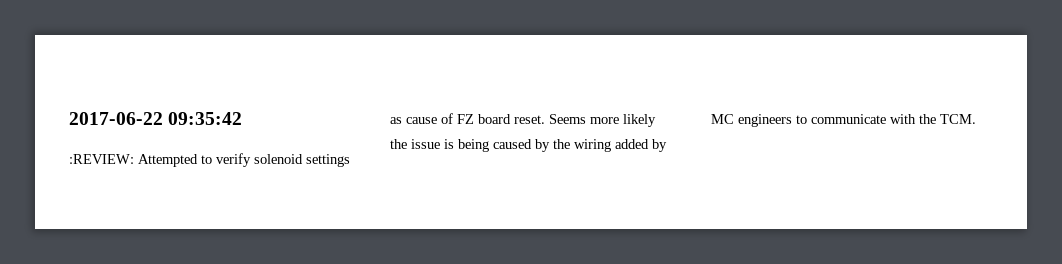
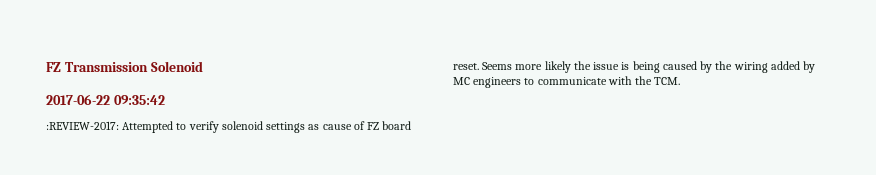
+ FZ Transmission Solenoid
- :REVIEW: Attempted to verify solenoid settings as cause of FZ board reset.
+ :REVIEW-2017: Attempted to verify solenoid settings as cause of FZ board reset.

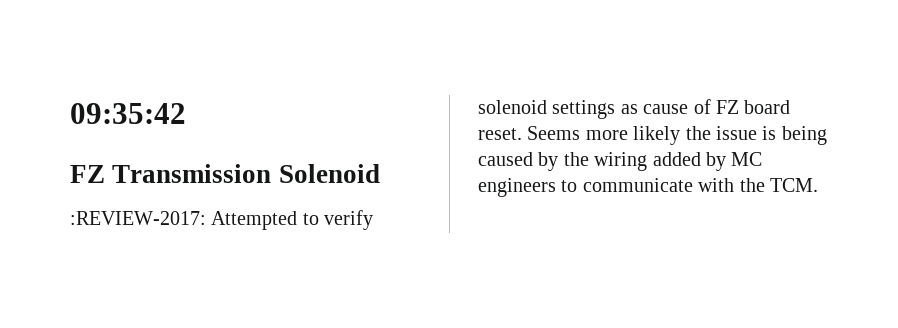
+ 09:35:42
- 2017-06-22 09:35:42

